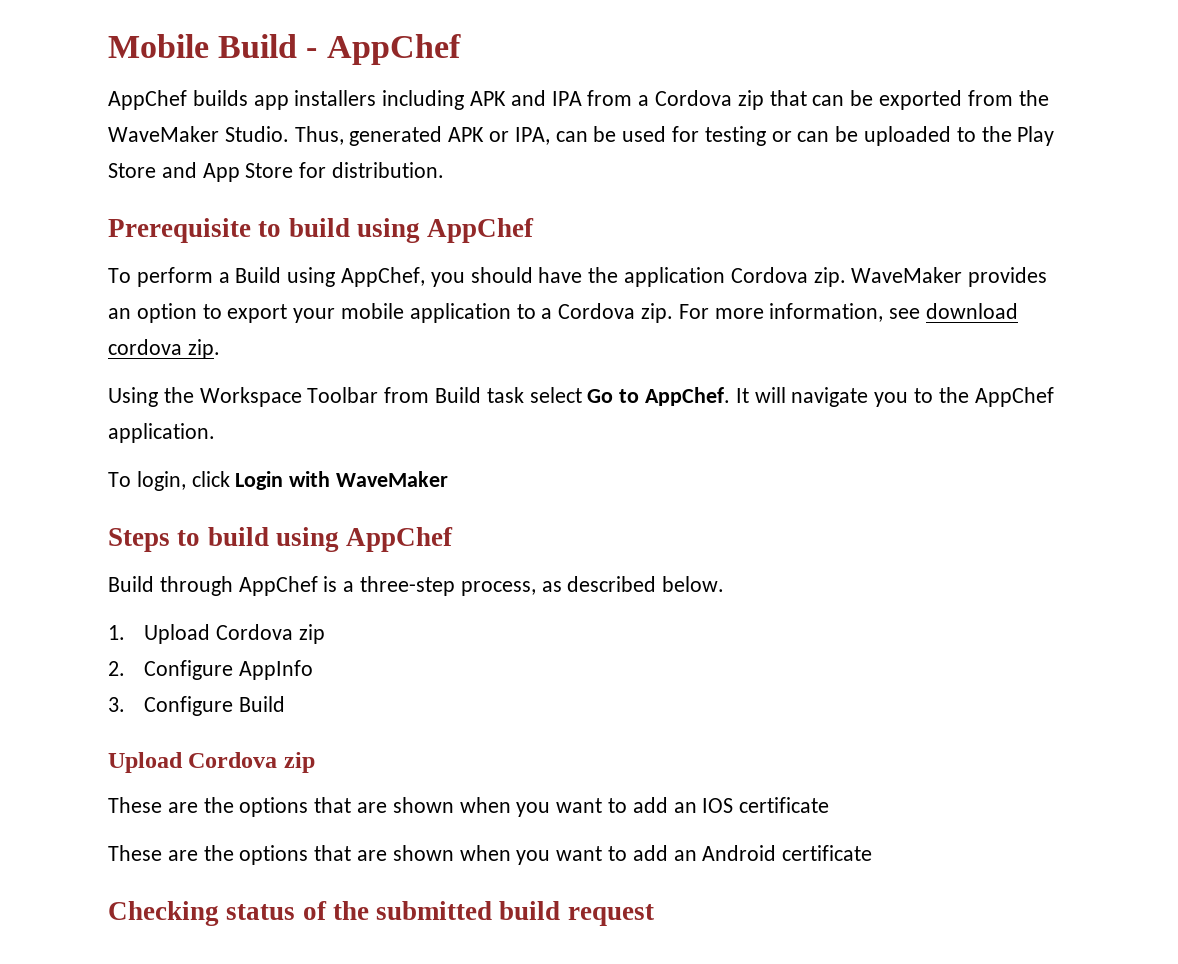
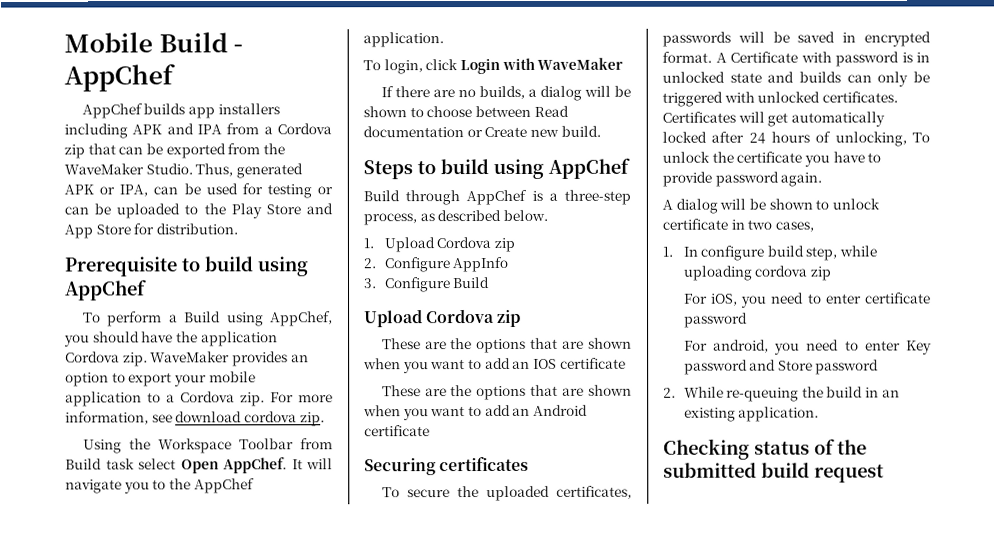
- Using the Workspace Toolbar from Build task select Go to AppChef.
+ Using the Workspace Toolbar from Build task select Open AppChef.
+ If there are no builds, a dialog will be shown to choose between Read documentation or Create new build.
+ Securing certificates
+ To secure the uploaded certificates, passwords will be saved in encrypted format. A Certificate with password is in unlocked state and builds can only be triggered with unlocked certificates. Certificates will get automatically locked after 24 hours of unlocking, To unlock the certificate you have to provide password again.
+ A dialog will be shown to unlock certificate in two cases,
+ 1. In configure build step, while uploading cordova zip
+ For iOS, you need to enter certificate password
+ For android, you need to enter Key password and Store password
+ 2. While re-queuing the build in an existing application.

